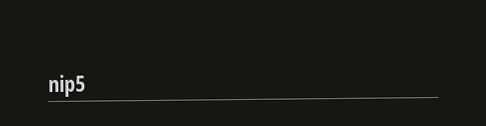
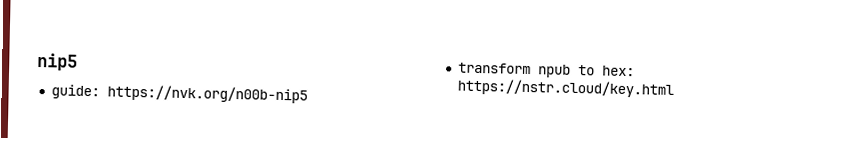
+ guide: https://nvk.org/n00b-nip5
+ transform npub to hex: https://nstr.cloud/key.html

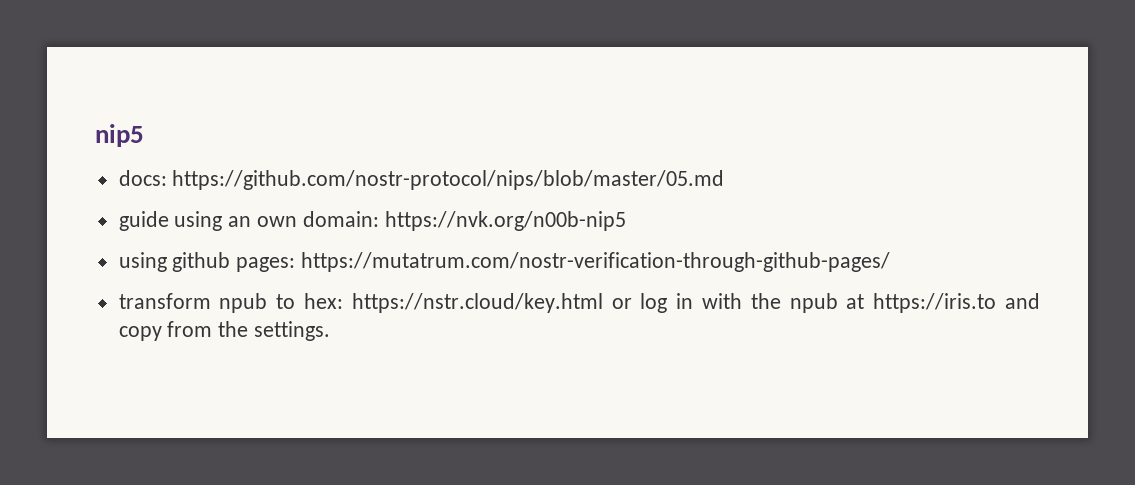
- guide: https://nvk.org/n00b-nip5
+ docs: https://github.com/nostr-protocol/nips/blob/master/05.md
+ guide using an own domain: https://nvk.org/n00b-nip5
+ using github pages: https://mutatrum.com/nostr-verification-through-github-pages/
- transform npub to hex: https://nstr.cloud/key.html
+ transform npub to hex: https://nstr.cloud/key.html or log in with the npub at https://iris.to and copy from the settings.

